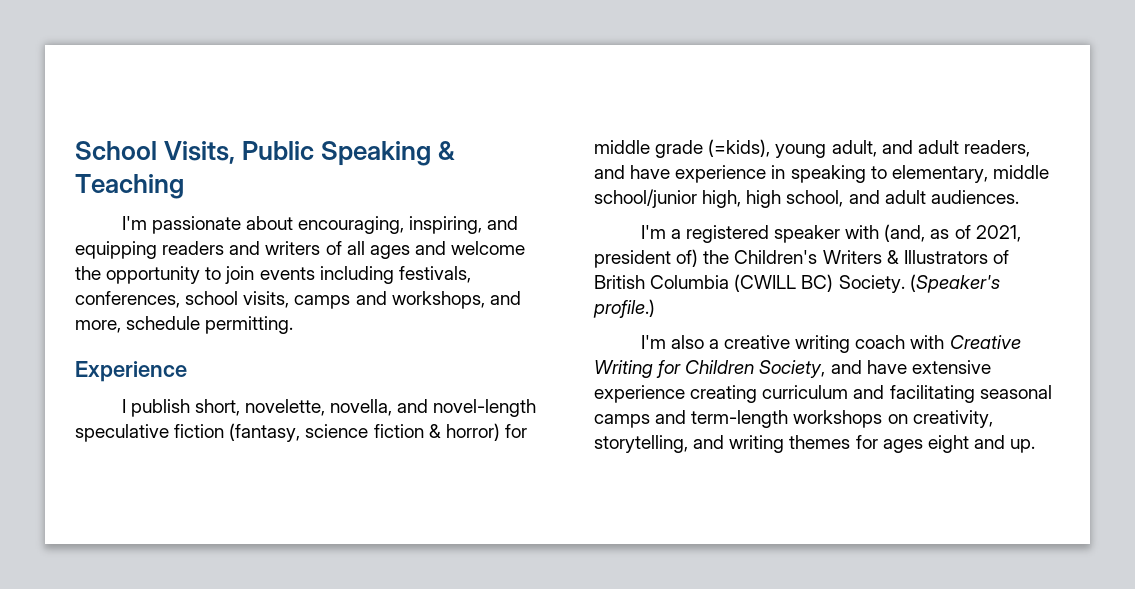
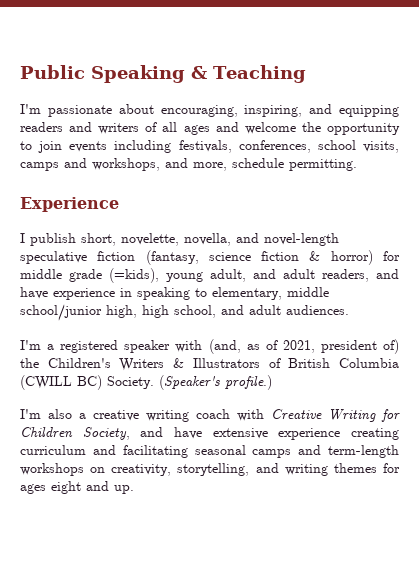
- School Visits, Public Speaking & Teaching
+ Public Speaking & Teaching

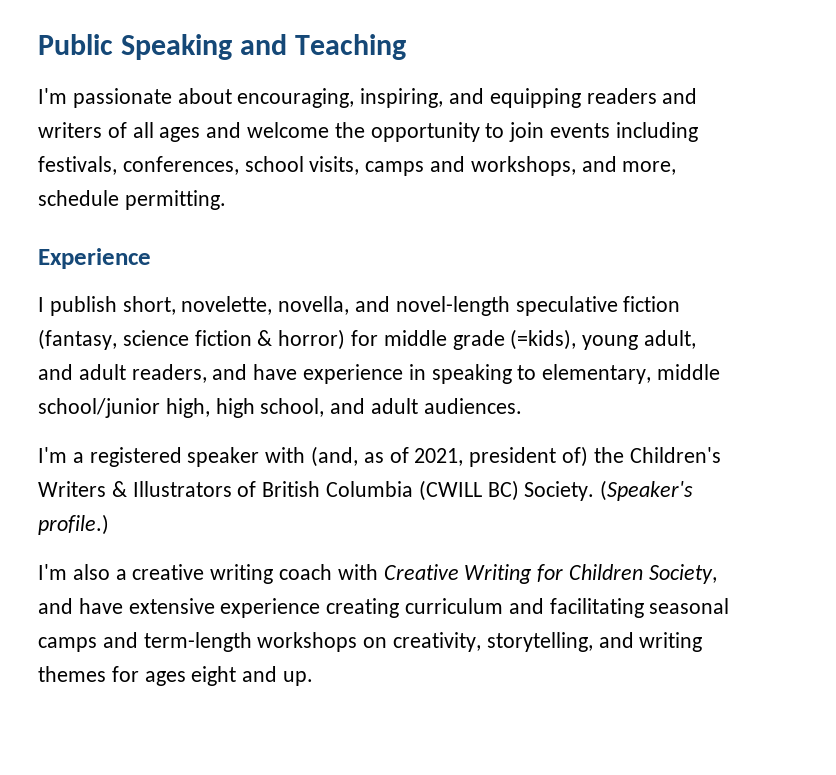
- Public Speaking & Teaching
+ Public Speaking and Teaching

